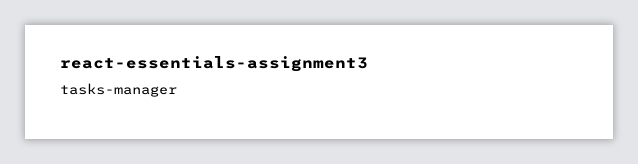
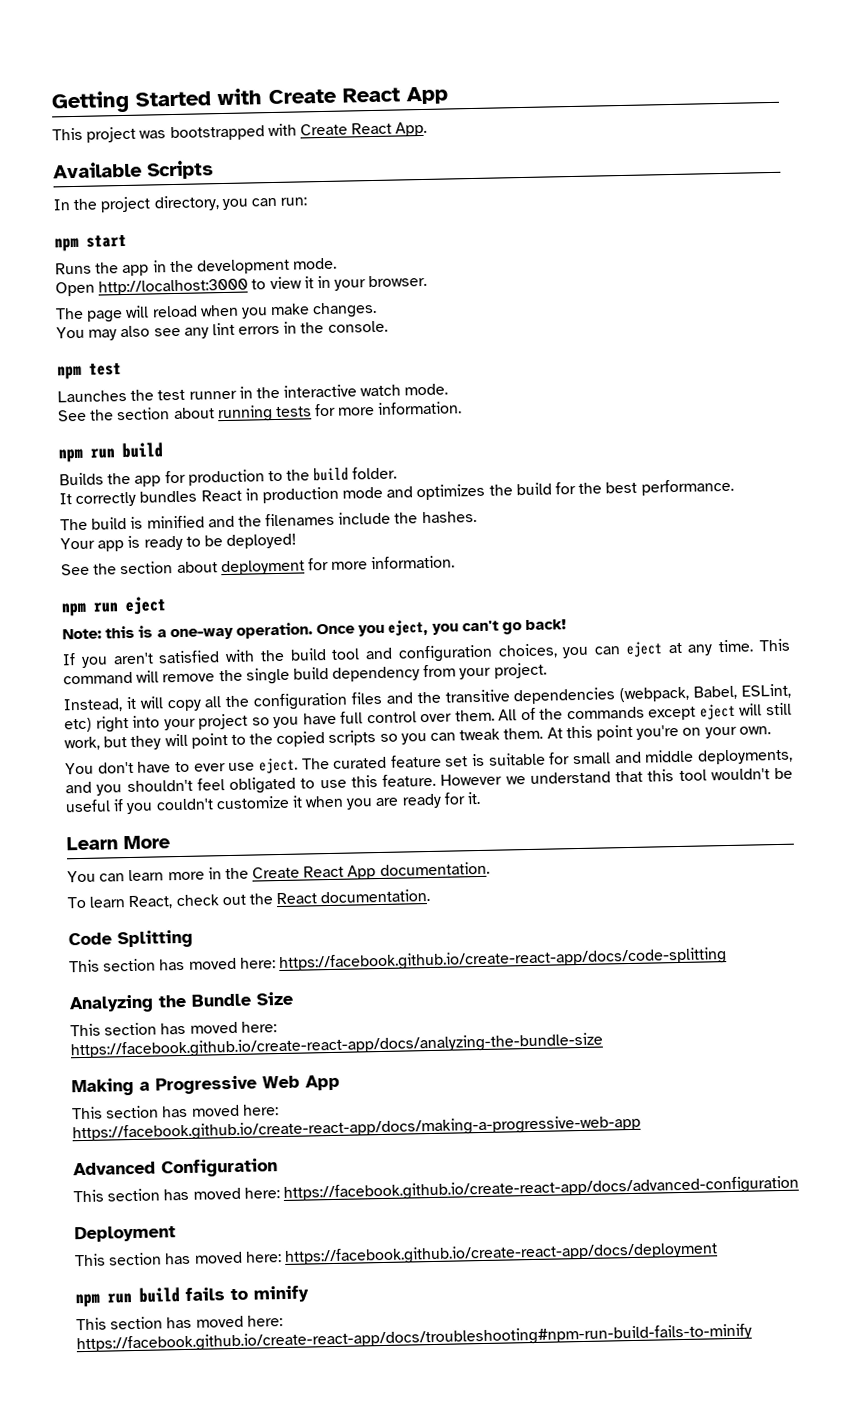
- react-essentials-assignment3
- tasks-manager
+ Getting Started with Create React App
+ This project was bootstrapped with Create React App.
+ Available Scripts
+ In the project directory, you can run:
+ npm start
+ Runs the app in the development mode.
+ Open http://localhost:3000 to view it in your browser.
+ The page will reload when you make changes.
+ You may also see any lint errors in the console.
+ npm test
+ Launches the test runner in the interactive watch mode.
+ See the section about running tests for more information.
+ npm run build
+ Builds the app for production to the build folder.
+ It correctly bundles React in production mode and optimizes the build for the best performance.
+ The build is minified and the filenames include the hashes.
+ Your app is ready to be deployed!
+ See the section about deployment for more information.
+ npm run eject
+ Note: this is a one-way operation. Once you eject, you can't go back!
+ If you aren't satisfied with the build tool and configuration choices, you can eject at any time. This command will remove the single build dependency from your project.
+ Instead, it will copy all the configuration files and the transitive dependencies (webpack, Babel, ESLint, etc) right into your project so you have full control over them. All of the commands except eject will still work, but they will point to the copied scripts so you can tweak them. At this point you're on your own.
+ You don't have to ever use eject. The curated feature set is suitable for small and middle deployments, and you shouldn't feel obligated to use this feature. However we understand that this tool wouldn't be useful if you couldn't customize it when you are ready for it.
+ Learn More
+ You can learn more in the Create React App documentation.
+ To learn React, check out the React documentation.
+ Code Splitting
+ This section has moved here: https://facebook.github.io/create-react-app/docs/code-splitting
+ Analyzing the Bundle Size
+ This section has moved here: https://facebook.github.io/create-react-app/docs/analyzing-the-bundle-size
+ Making a Progressive Web App
+ This section has moved here: https://facebook.github.io/create-react-app/docs/making-a-progressive-web-app
+ Advanced Configuration
+ This section has moved here: https://facebook.github.io/create-react-app/docs/advanced-configuration
+ Deployment
+ This section has moved here: https://facebook.github.io/create-react-app/docs/deployment
+ npm run build fails to minify
+ This section has moved here: https://facebook.github.io/create-react-app/docs/troubleshooting#npm-run-build-fails-to-minify

